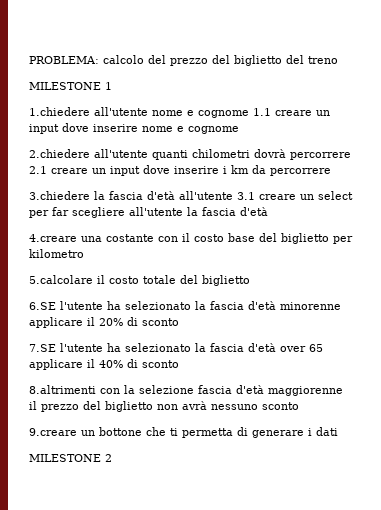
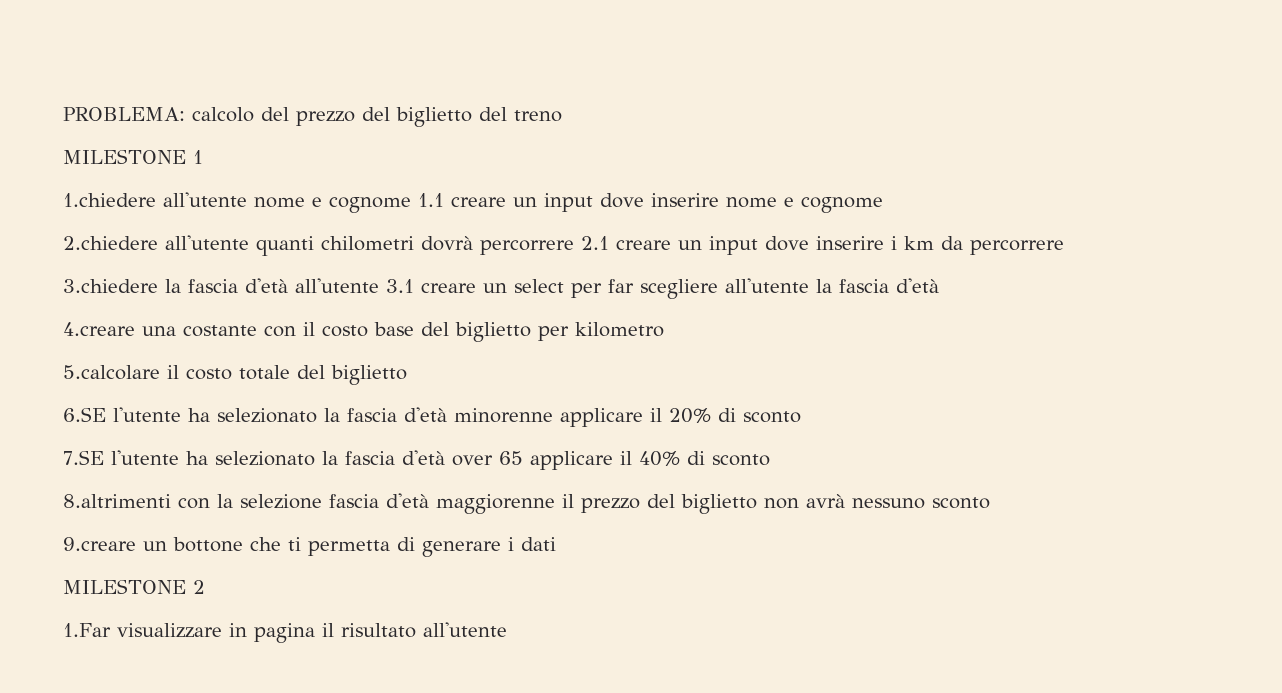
+ 1.Far visualizzare in pagina il risultato all'utente

